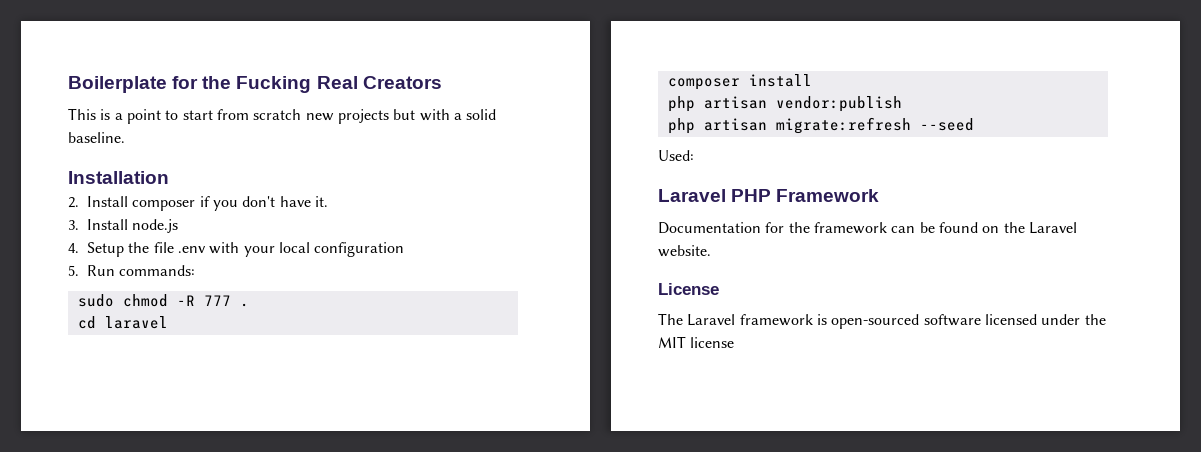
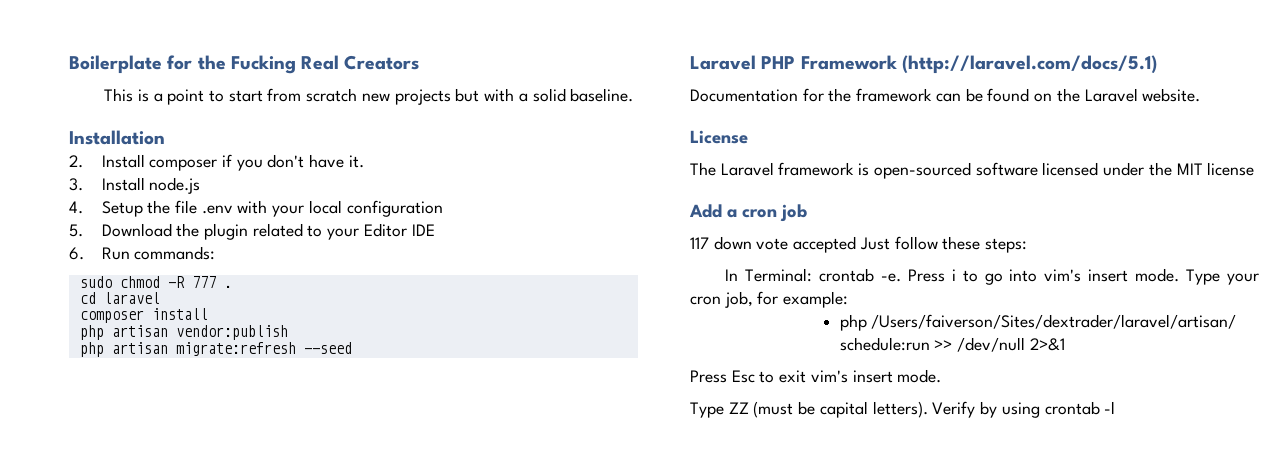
- 5. Run commands:
+ 5. Download the plugin related to your Editor IDE
+ 6. Run commands:
- Used:
- Laravel PHP Framework
+ Laravel PHP Framework (http://laravel.com/docs/5.1)
+ Add a cron job
+ 117 down vote accepted Just follow these steps:
+ In Terminal: crontab -e. Press i to go into vim's insert mode. Type your cron job, for example:
+ php /Users/faiverson/Sites/dextrader/laravel/artisan/ schedule:run >> /dev/null 2>&1
+ Press Esc to exit vim's insert mode.
+ Type ZZ (must be capital letters). Verify by using crontab -l

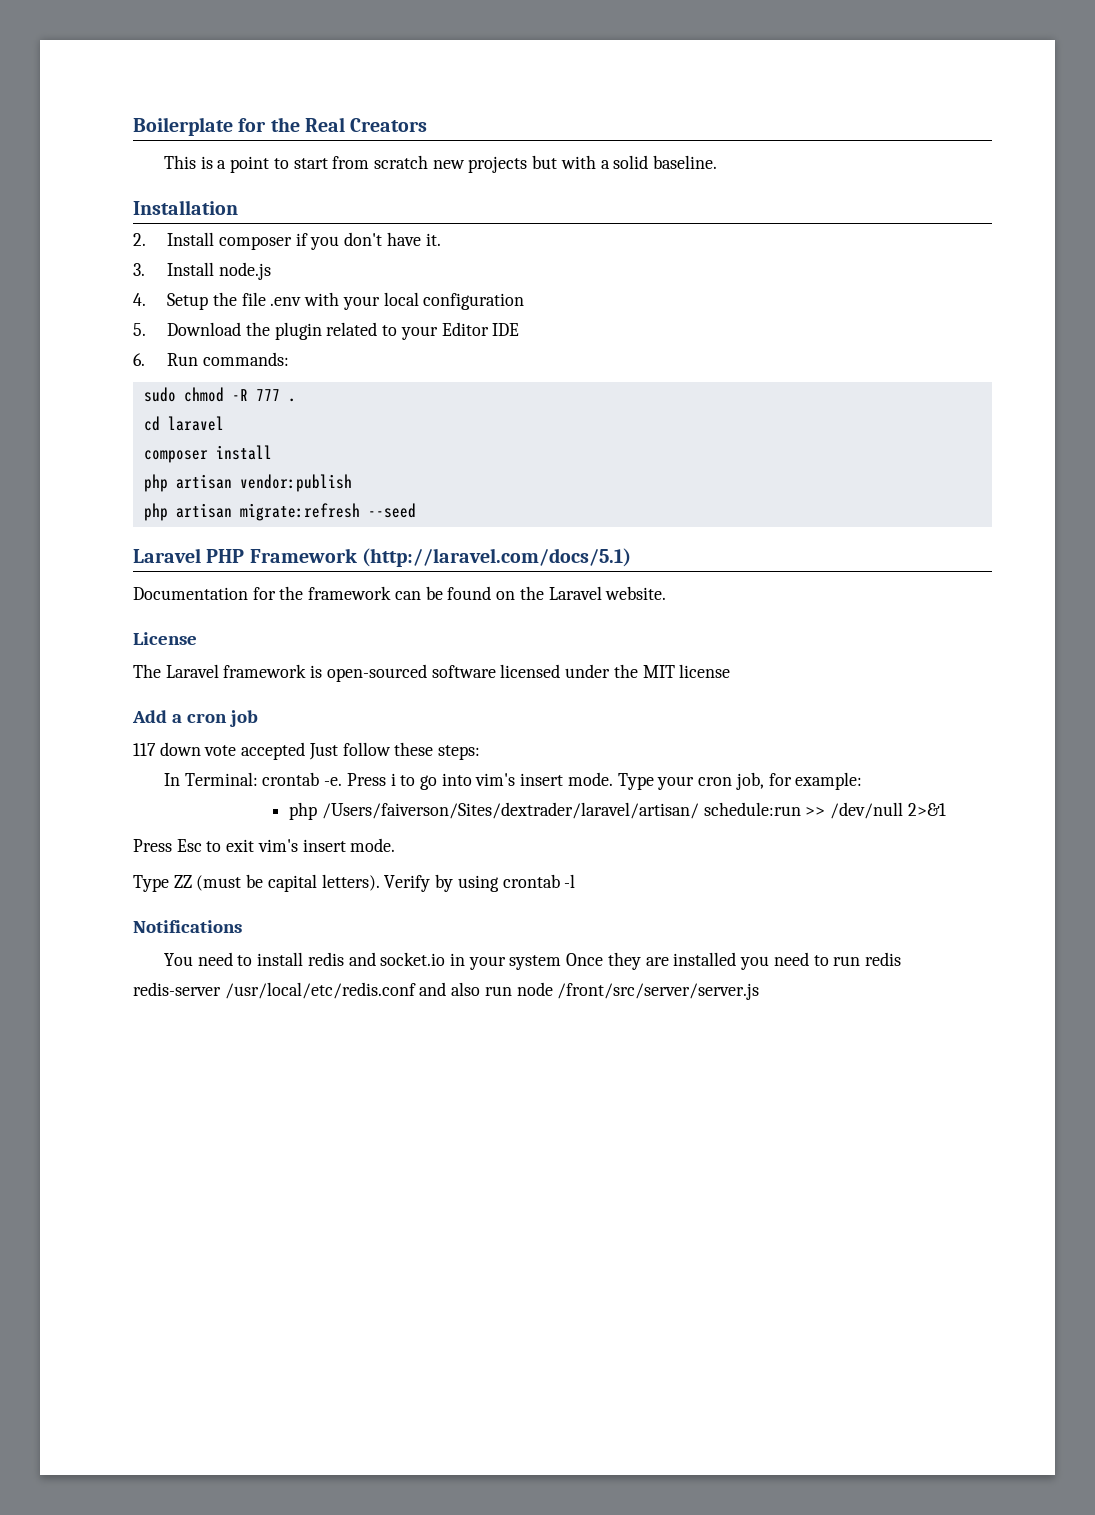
- Boilerplate for the Fucking Real Creators
+ Boilerplate for the Real Creators
+ Notifications
+ You need to install redis and socket.io in your system Once they are installed you need to run redis redis-server /usr/local/etc/redis.conf and also run node /front/src/server/server.js

